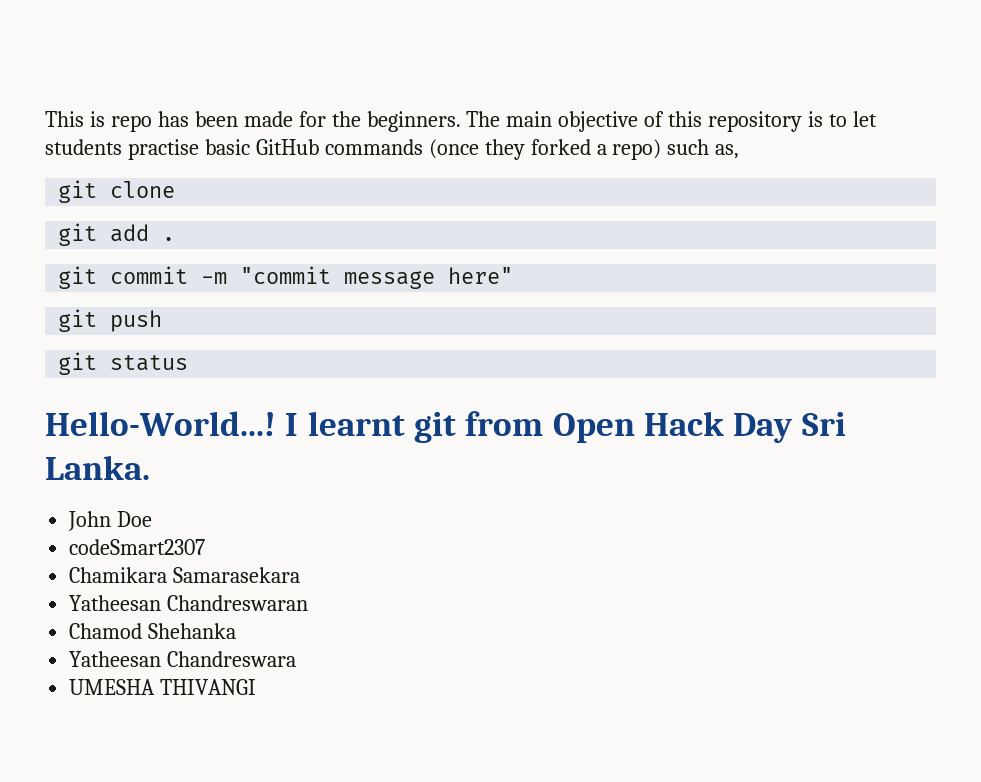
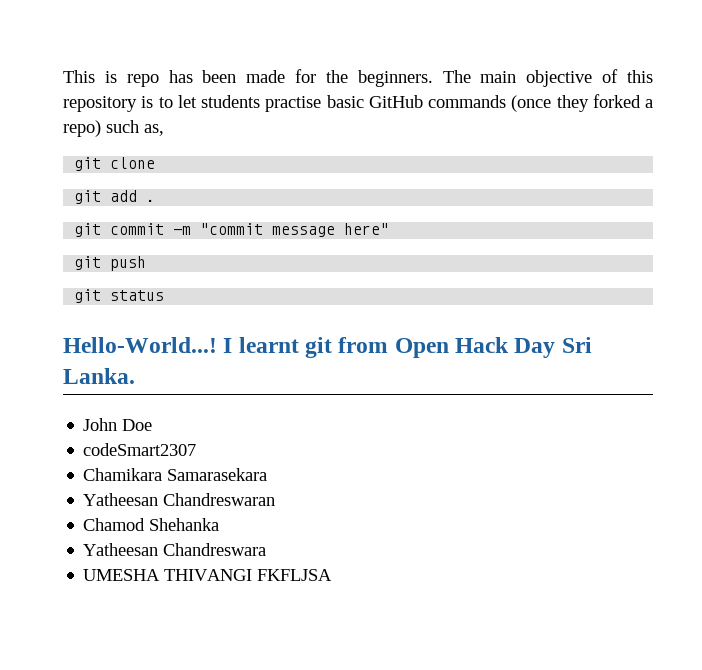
- UMESHA THIVANGI
+ UMESHA THIVANGI FKFLJSA

